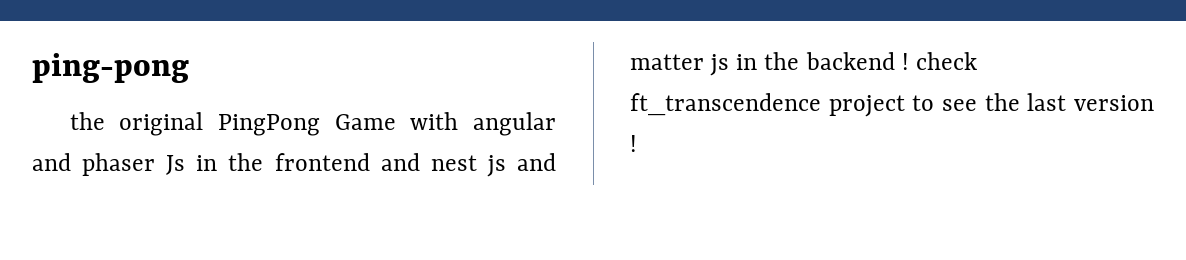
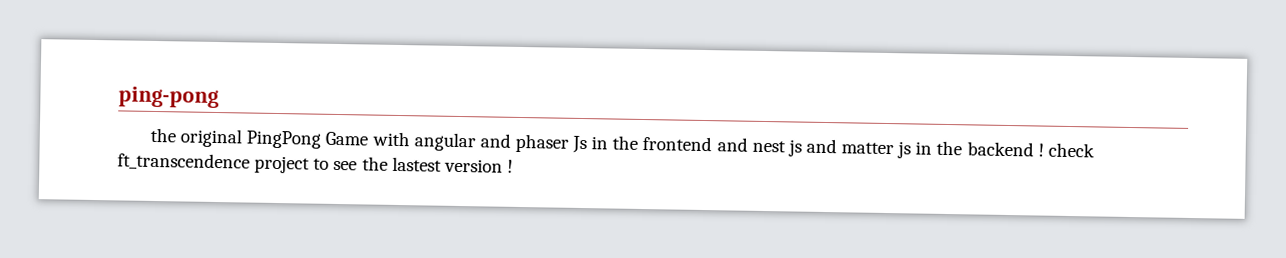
- the original PingPong Game with angular and phaser Js in the frontend and nest js and matter js in the backend ! check ft_transcendence project to see the last version !
+ the original PingPong Game with angular and phaser Js in the frontend and nest js and matter js in the backend ! check ft_transcendence project to see the lastest version !

